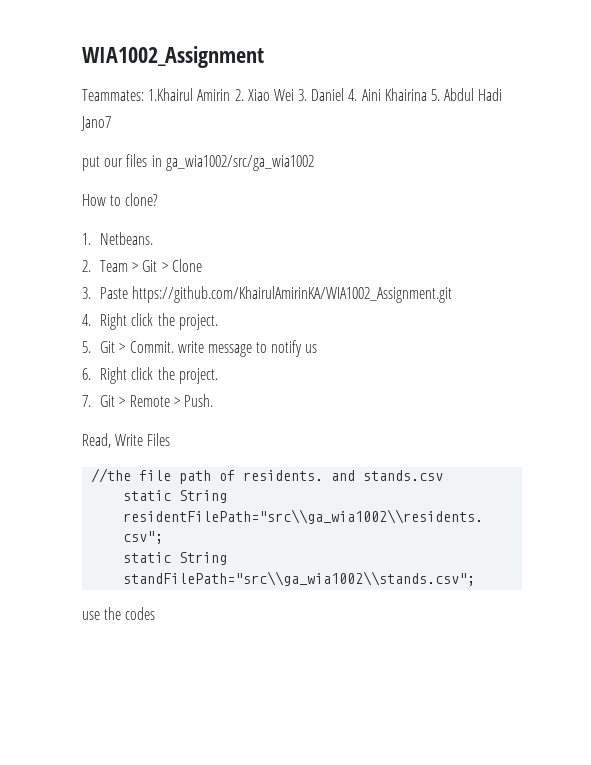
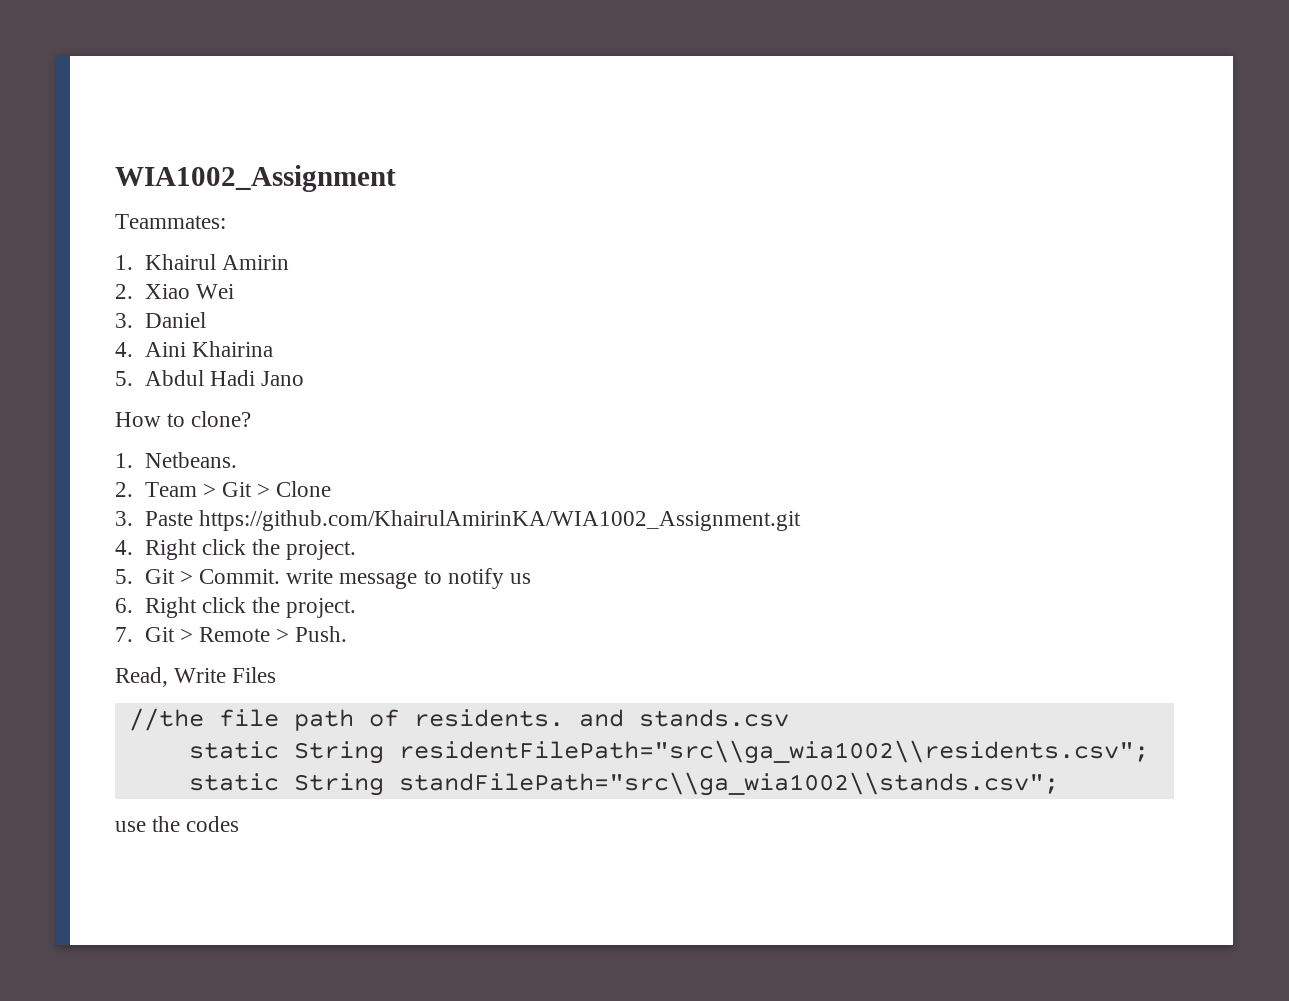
- Teammates: 1.Khairul Amirin 2. Xiao Wei 3. Daniel 4. Aini Khairina 5. Abdul Hadi Jano7
- put our files in ga_wia1002/src/ga_wia1002
+ Teammates:
+ 1. Khairul Amirin
+ 2. Xiao Wei
+ 3. Daniel
+ 4. Aini Khairina
+ 5. Abdul Hadi Jano

